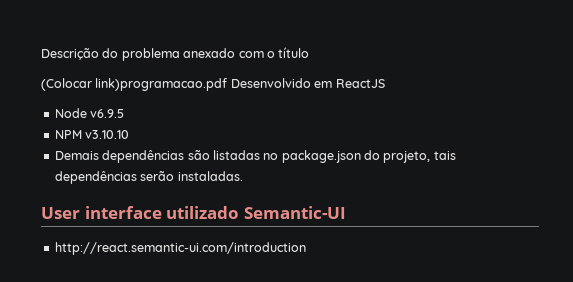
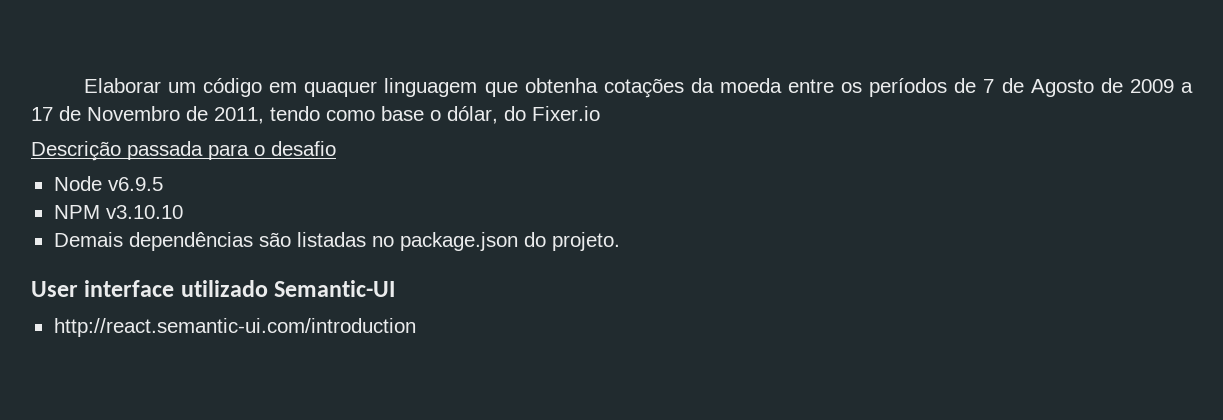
- Descrição do problema anexado com o título
- (Colocar link)programacao.pdf Desenvolvido em ReactJS
+ Elaborar um código em quaquer linguagem que obtenha cotações da moeda entre os períodos de 7 de Agosto de 2009 a 17 de Novembro de 2011, tendo como base o dólar, do Fixer.io
+ Descrição passada para o desafio
- Demais dependências são listadas no package.json do projeto, tais dependências serão instaladas.
+ Demais dependências são listadas no package.json do projeto.

